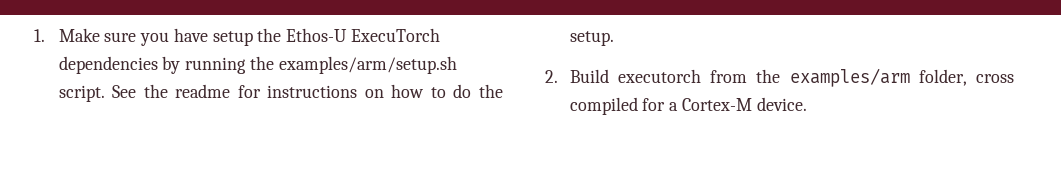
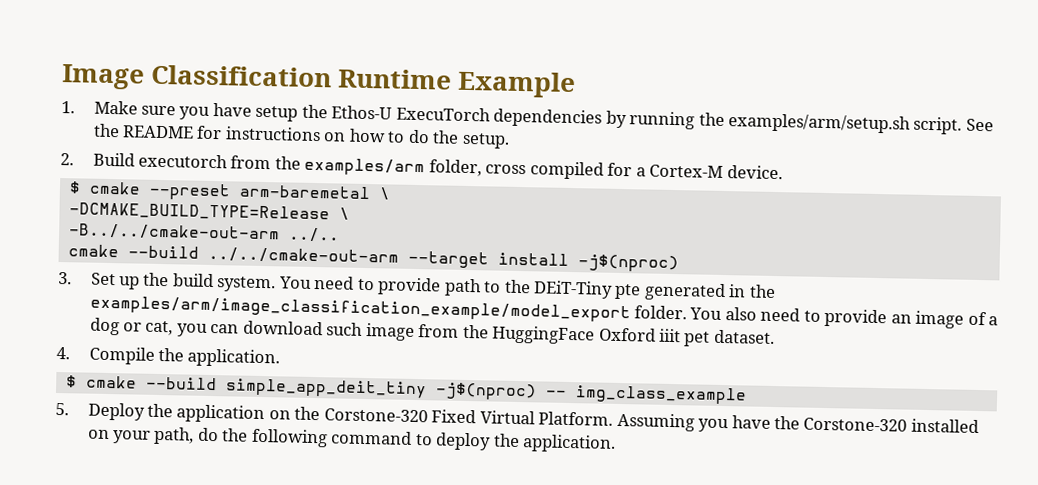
+ Image Classification Runtime Example
- See the readme for instructions on how to do the setup.
+ See the README for instructions on how to do the setup.
+ $ cmake --preset arm-baremetal \
+ -DCMAKE_BUILD_TYPE=Release \
+ -B../../cmake-out-arm ../..
+ cmake --build ../../cmake-out-arm --target install -j$(nproc)
+ 3. Set up the build system. You need to provide path to the DEiT-Tiny pte generated in the examples/arm/image_classification_example/model_export folder. You also need to provide an image of a dog or cat, you can download such image from the HuggingFace Oxford iiit pet dataset.
+ 4. Compile the application.
+ $ cmake --build simple_app_deit_tiny -j$(nproc) -- img_class_example
+ 5. Deploy the application on the Corstone-320 Fixed Virtual Platform. Assuming you have the Corstone-320 installed on your path, do the following command to deploy the application.

